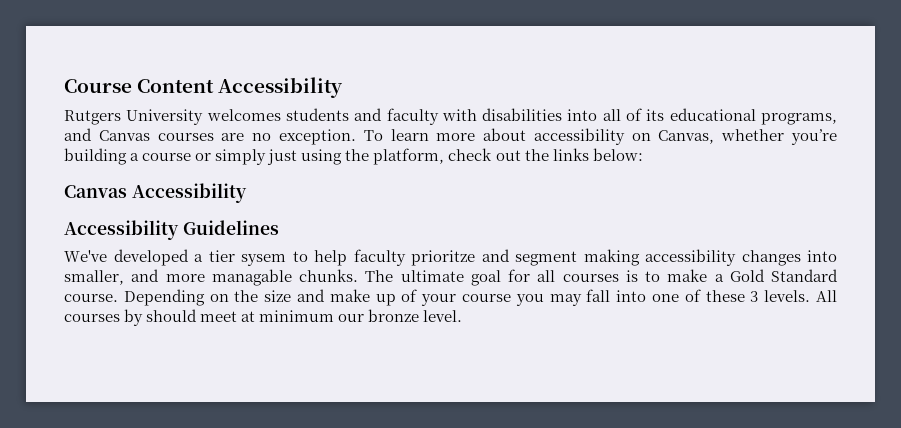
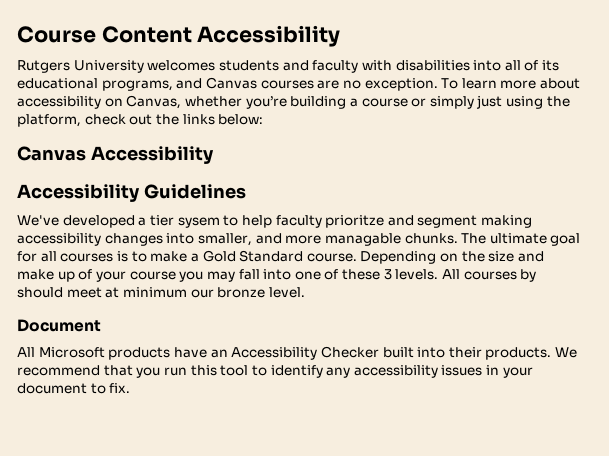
+ Document
+ All Microsoft products have an Accessibility Checker built into their products. We recommend that you run this tool to identify any accessibility issues in your document to fix.

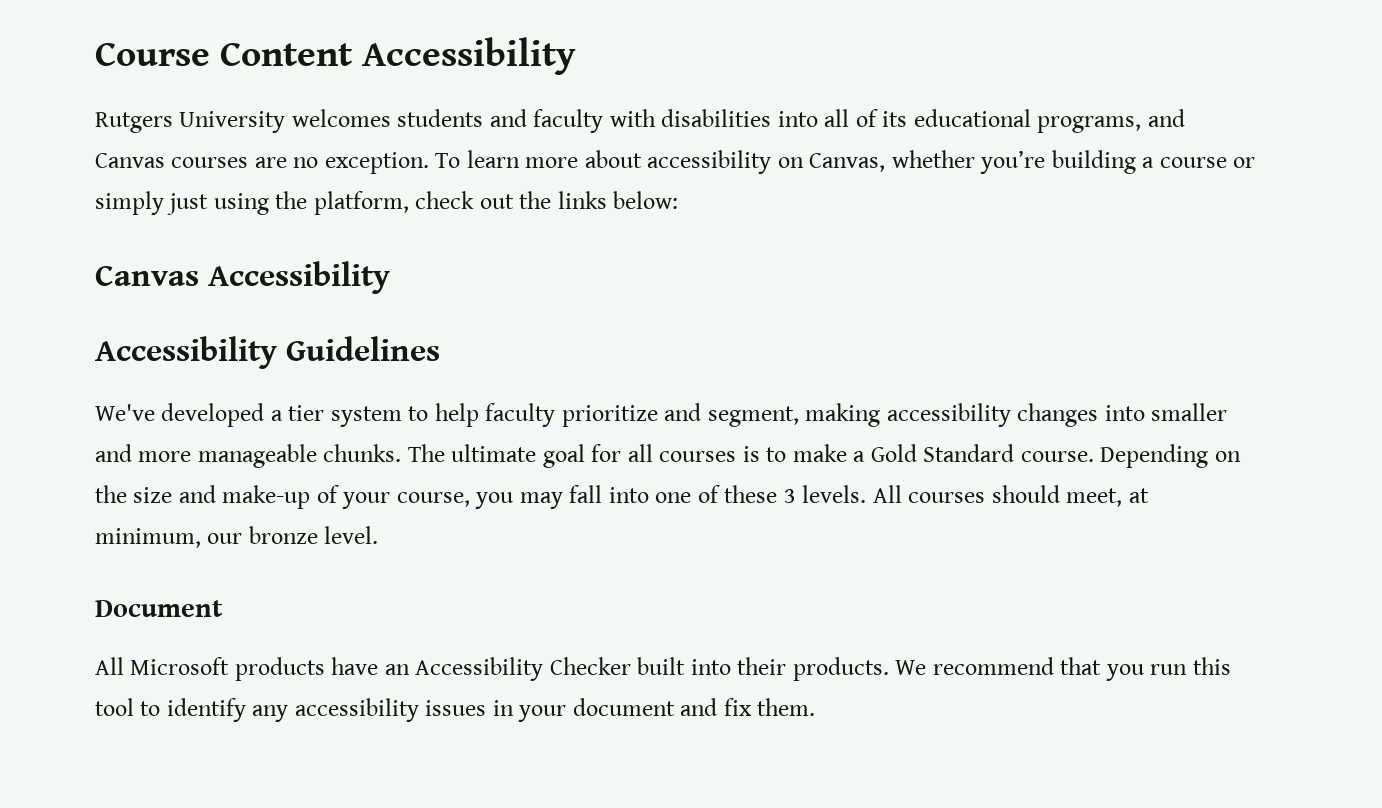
- We've developed a tier sysem to help faculty prioritze and segment making accessibility changes into smaller, and more managable chunks.
+ We've developed a tier system to help faculty prioritize and segment, making accessibility changes into smaller and more manageable chunks.
- Depending on the size and make up of your course you may fall into one of these 3 levels.
+ Depending on the size and make-up of your course, you may fall into one of these 3 levels.
- All courses by should meet at minimum our bronze level.
+ All courses should meet, at minimum, our bronze level.
- We recommend that you run this tool to identify any accessibility issues in your document to fix.
+ We recommend that you run this tool to identify any accessibility issues in your document and fix them.

